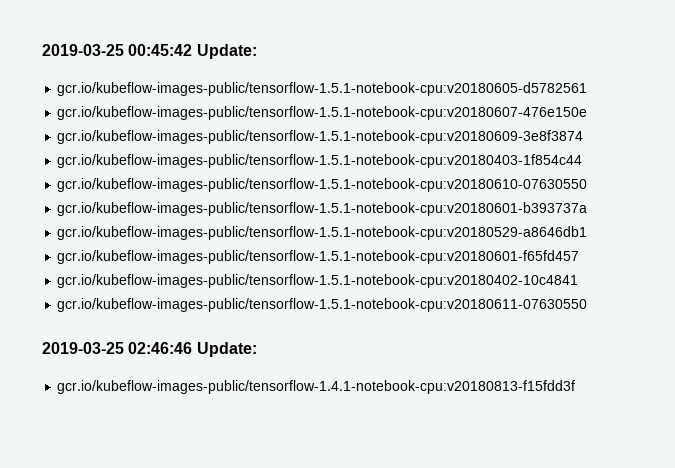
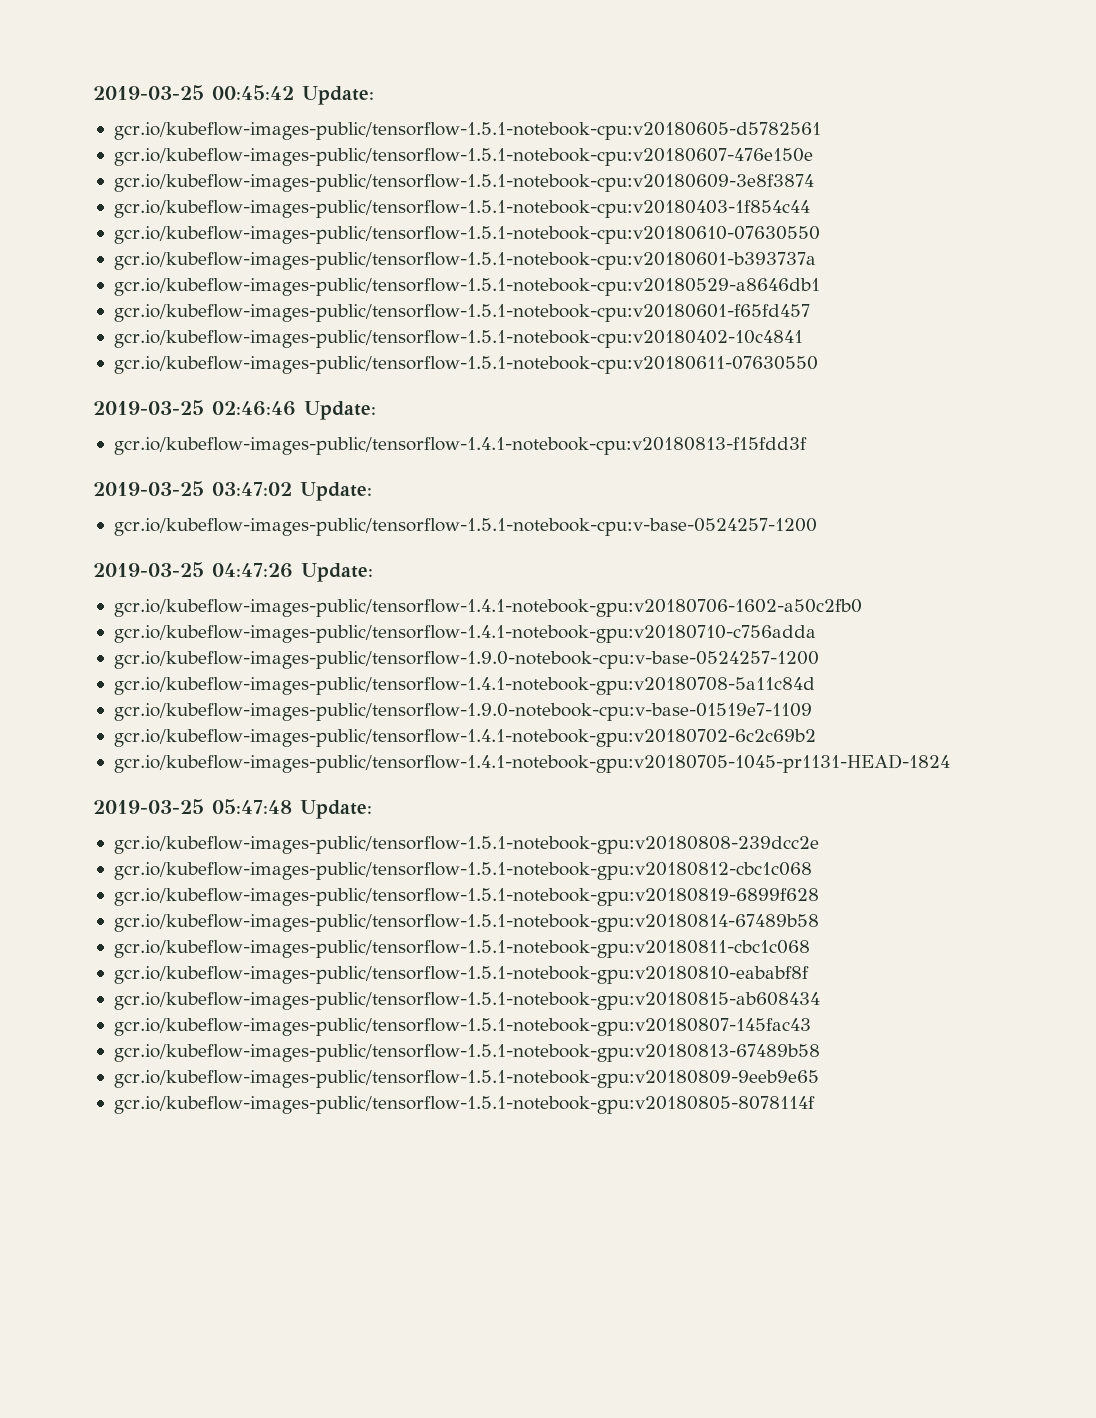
+ 2019-03-25 03:47:02 Update:
+ gcr.io/kubeflow-images-public/tensorflow-1.5.1-notebook-cpu:v-base-0524257-1200
+ 2019-03-25 04:47:26 Update:
+ gcr.io/kubeflow-images-public/tensorflow-1.4.1-notebook-gpu:v20180706-1602-a50c2fb0
+ gcr.io/kubeflow-images-public/tensorflow-1.4.1-notebook-gpu:v20180710-c756adda
+ gcr.io/kubeflow-images-public/tensorflow-1.9.0-notebook-cpu:v-base-0524257-1200
+ gcr.io/kubeflow-images-public/tensorflow-1.4.1-notebook-gpu:v20180708-5a11c84d
+ gcr.io/kubeflow-images-public/tensorflow-1.9.0-notebook-cpu:v-base-01519e7-1109
+ gcr.io/kubeflow-images-public/tensorflow-1.4.1-notebook-gpu:v20180702-6c2c69b2
+ gcr.io/kubeflow-images-public/tensorflow-1.4.1-notebook-gpu:v20180705-1045-pr1131-HEAD-1824
+ 2019-03-25 05:47:48 Update:
+ gcr.io/kubeflow-images-public/tensorflow-1.5.1-notebook-gpu:v20180808-239dcc2e
+ gcr.io/kubeflow-images-public/tensorflow-1.5.1-notebook-gpu:v20180812-cbc1c068
+ gcr.io/kubeflow-images-public/tensorflow-1.5.1-notebook-gpu:v20180819-6899f628
+ gcr.io/kubeflow-images-public/tensorflow-1.5.1-notebook-gpu:v20180814-67489b58
+ gcr.io/kubeflow-images-public/tensorflow-1.5.1-notebook-gpu:v20180811-cbc1c068
+ gcr.io/kubeflow-images-public/tensorflow-1.5.1-notebook-gpu:v20180810-eababf8f
+ gcr.io/kubeflow-images-public/tensorflow-1.5.1-notebook-gpu:v20180815-ab608434
+ gcr.io/kubeflow-images-public/tensorflow-1.5.1-notebook-gpu:v20180807-145fac43
+ gcr.io/kubeflow-images-public/tensorflow-1.5.1-notebook-gpu:v20180813-67489b58
+ gcr.io/kubeflow-images-public/tensorflow-1.5.1-notebook-gpu:v20180809-9eeb9e65
+ gcr.io/kubeflow-images-public/tensorflow-1.5.1-notebook-gpu:v20180805-8078114f

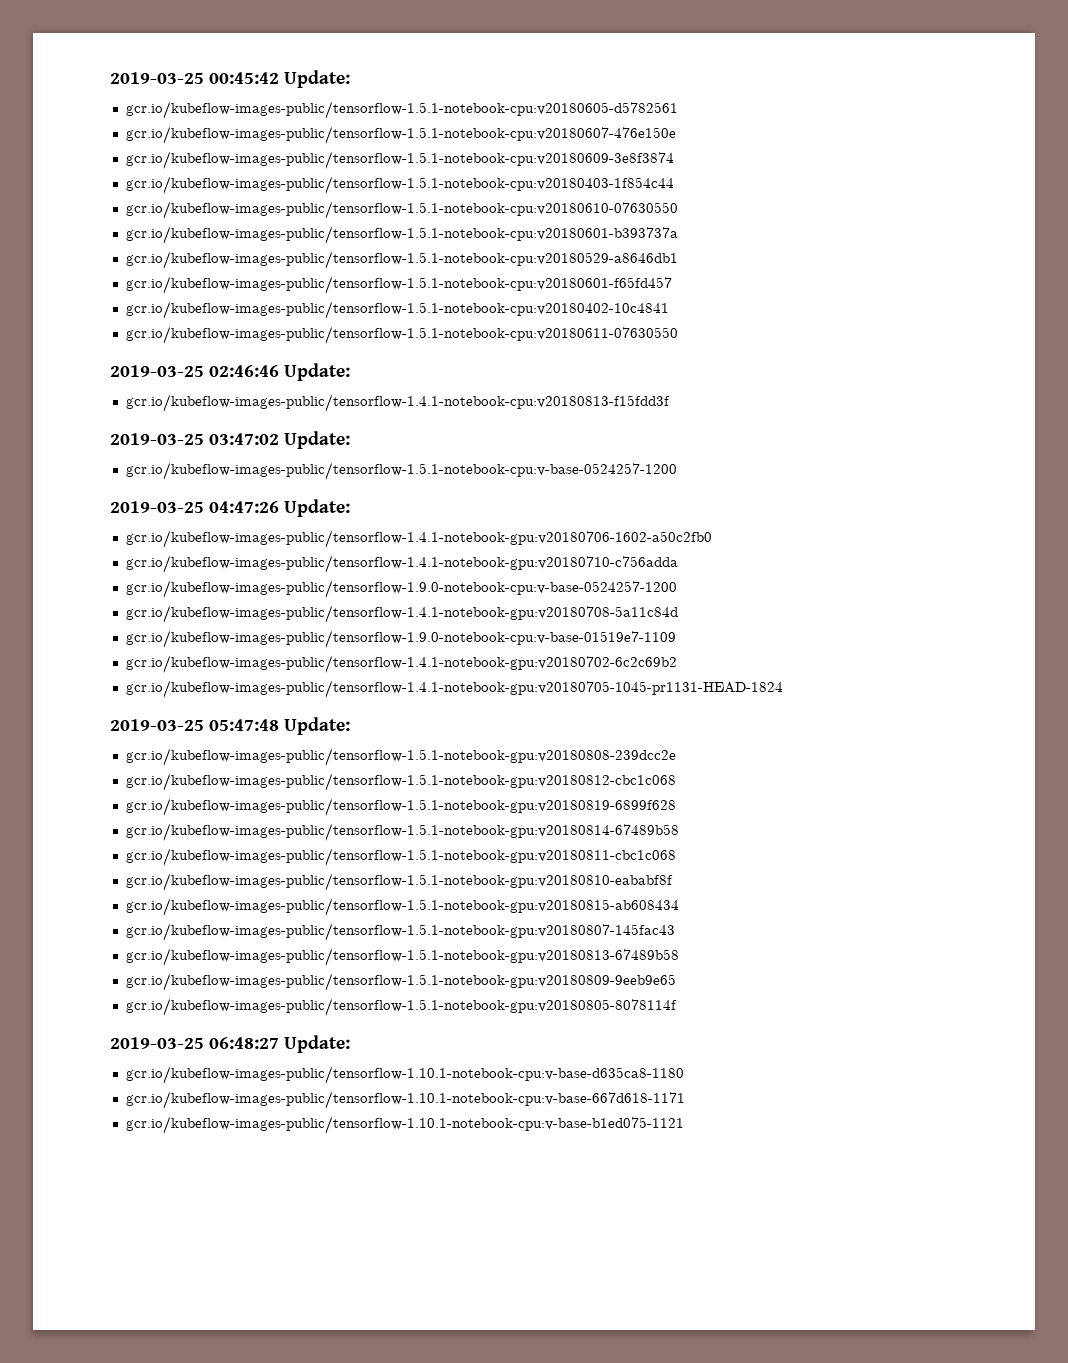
+ 2019-03-25 06:48:27 Update:
+ gcr.io/kubeflow-images-public/tensorflow-1.10.1-notebook-cpu:v-base-d635ca8-1180
+ gcr.io/kubeflow-images-public/tensorflow-1.10.1-notebook-cpu:v-base-667d618-1171
+ gcr.io/kubeflow-images-public/tensorflow-1.10.1-notebook-cpu:v-base-b1ed075-1121

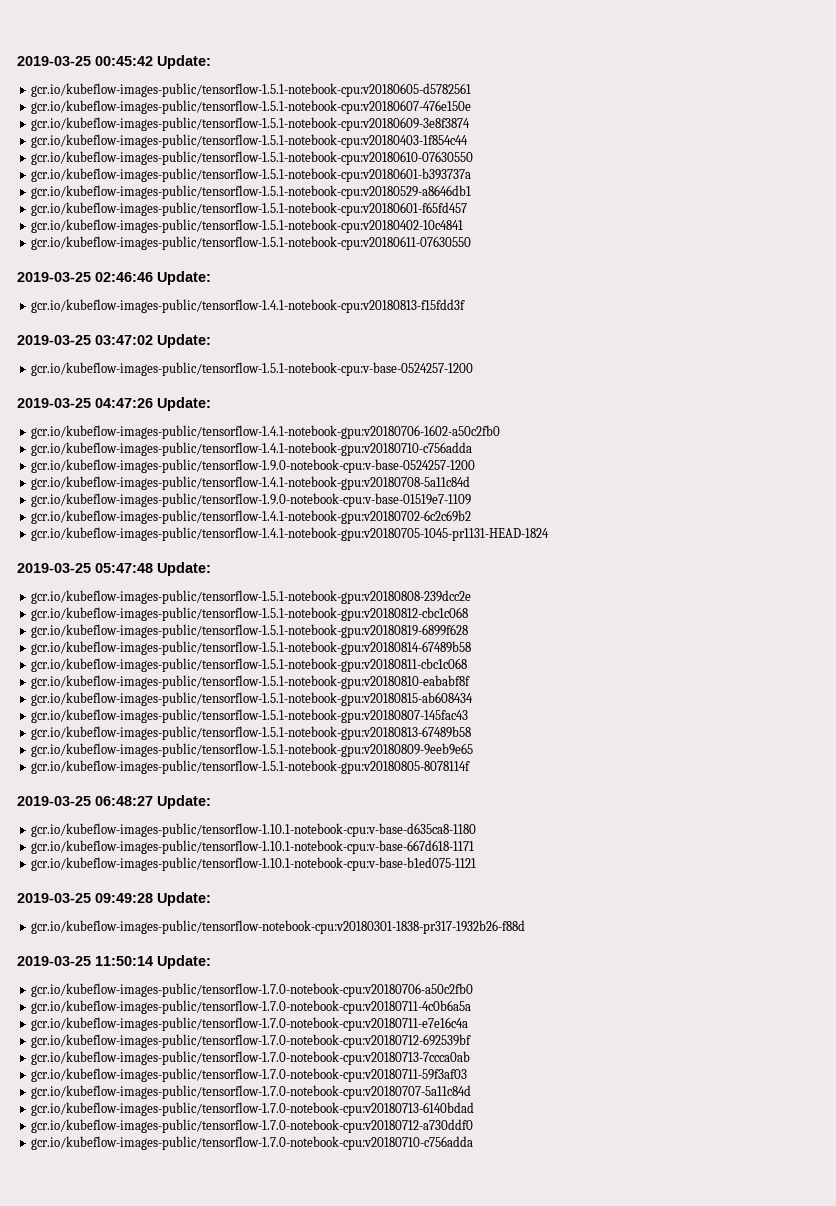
+ 2019-03-25 09:49:28 Update:
+ gcr.io/kubeflow-images-public/tensorflow-notebook-cpu:v20180301-1838-pr317-1932b26-f88d
+ 2019-03-25 11:50:14 Update:
+ gcr.io/kubeflow-images-public/tensorflow-1.7.0-notebook-cpu:v20180706-a50c2fb0
+ gcr.io/kubeflow-images-public/tensorflow-1.7.0-notebook-cpu:v20180711-4c0b6a5a
+ gcr.io/kubeflow-images-public/tensorflow-1.7.0-notebook-cpu:v20180711-e7e16c4a
+ gcr.io/kubeflow-images-public/tensorflow-1.7.0-notebook-cpu:v20180712-692539bf
+ gcr.io/kubeflow-images-public/tensorflow-1.7.0-notebook-cpu:v20180713-7ccca0ab
+ gcr.io/kubeflow-images-public/tensorflow-1.7.0-notebook-cpu:v20180711-59f3af03
+ gcr.io/kubeflow-images-public/tensorflow-1.7.0-notebook-cpu:v20180707-5a11c84d
+ gcr.io/kubeflow-images-public/tensorflow-1.7.0-notebook-cpu:v20180713-6140bdad
+ gcr.io/kubeflow-images-public/tensorflow-1.7.0-notebook-cpu:v20180712-a730ddf0
+ gcr.io/kubeflow-images-public/tensorflow-1.7.0-notebook-cpu:v20180710-c756adda

